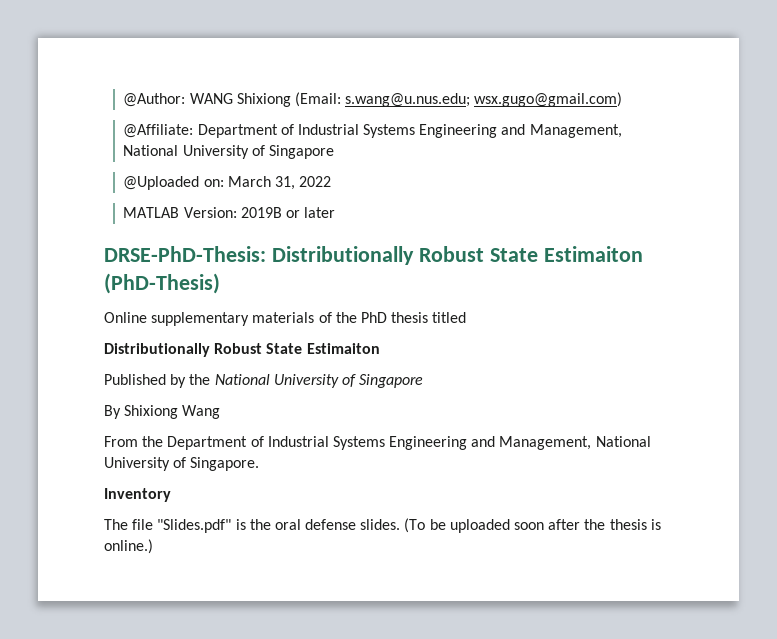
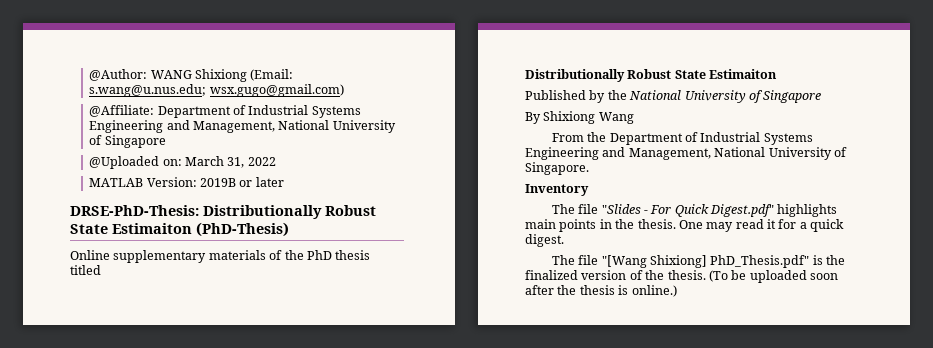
- The file "Slides.pdf" is the oral defense slides.
+ The file "Slides - For Quick Digest.pdf" highlights main points in the thesis. One may read it for a quick digest.
+ The file "[Wang Shixiong] PhD_Thesis.pdf" is the finalized version of the thesis.

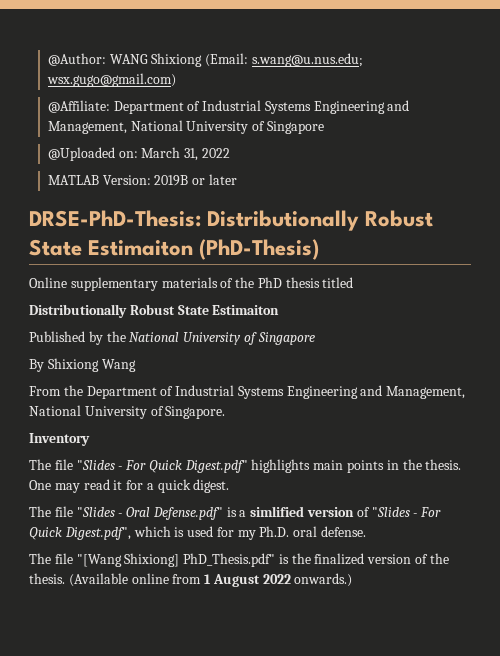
+ The file "Slides - Oral Defense.pdf" is a simlified version of "Slides - For Quick Digest.pdf", which is used for my Ph.D. oral defense.
- (To be uploaded soon after the thesis is online.)
+ (Available online from 1 August 2022 onwards.)

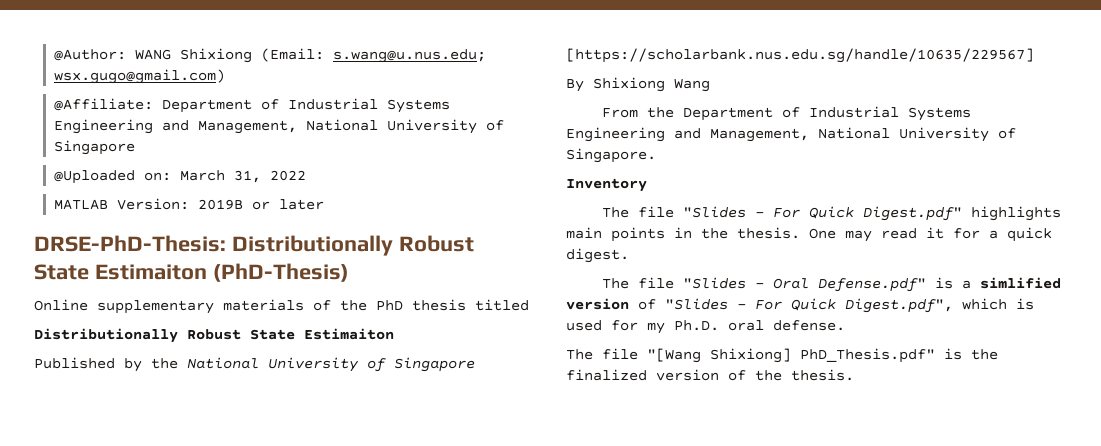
- Published by the National University of Singapore
+ Published by the National University of Singapore [https://scholarbank.nus.edu.sg/handle/10635/229567]
- (Available online from 1 August 2022 onwards.)

